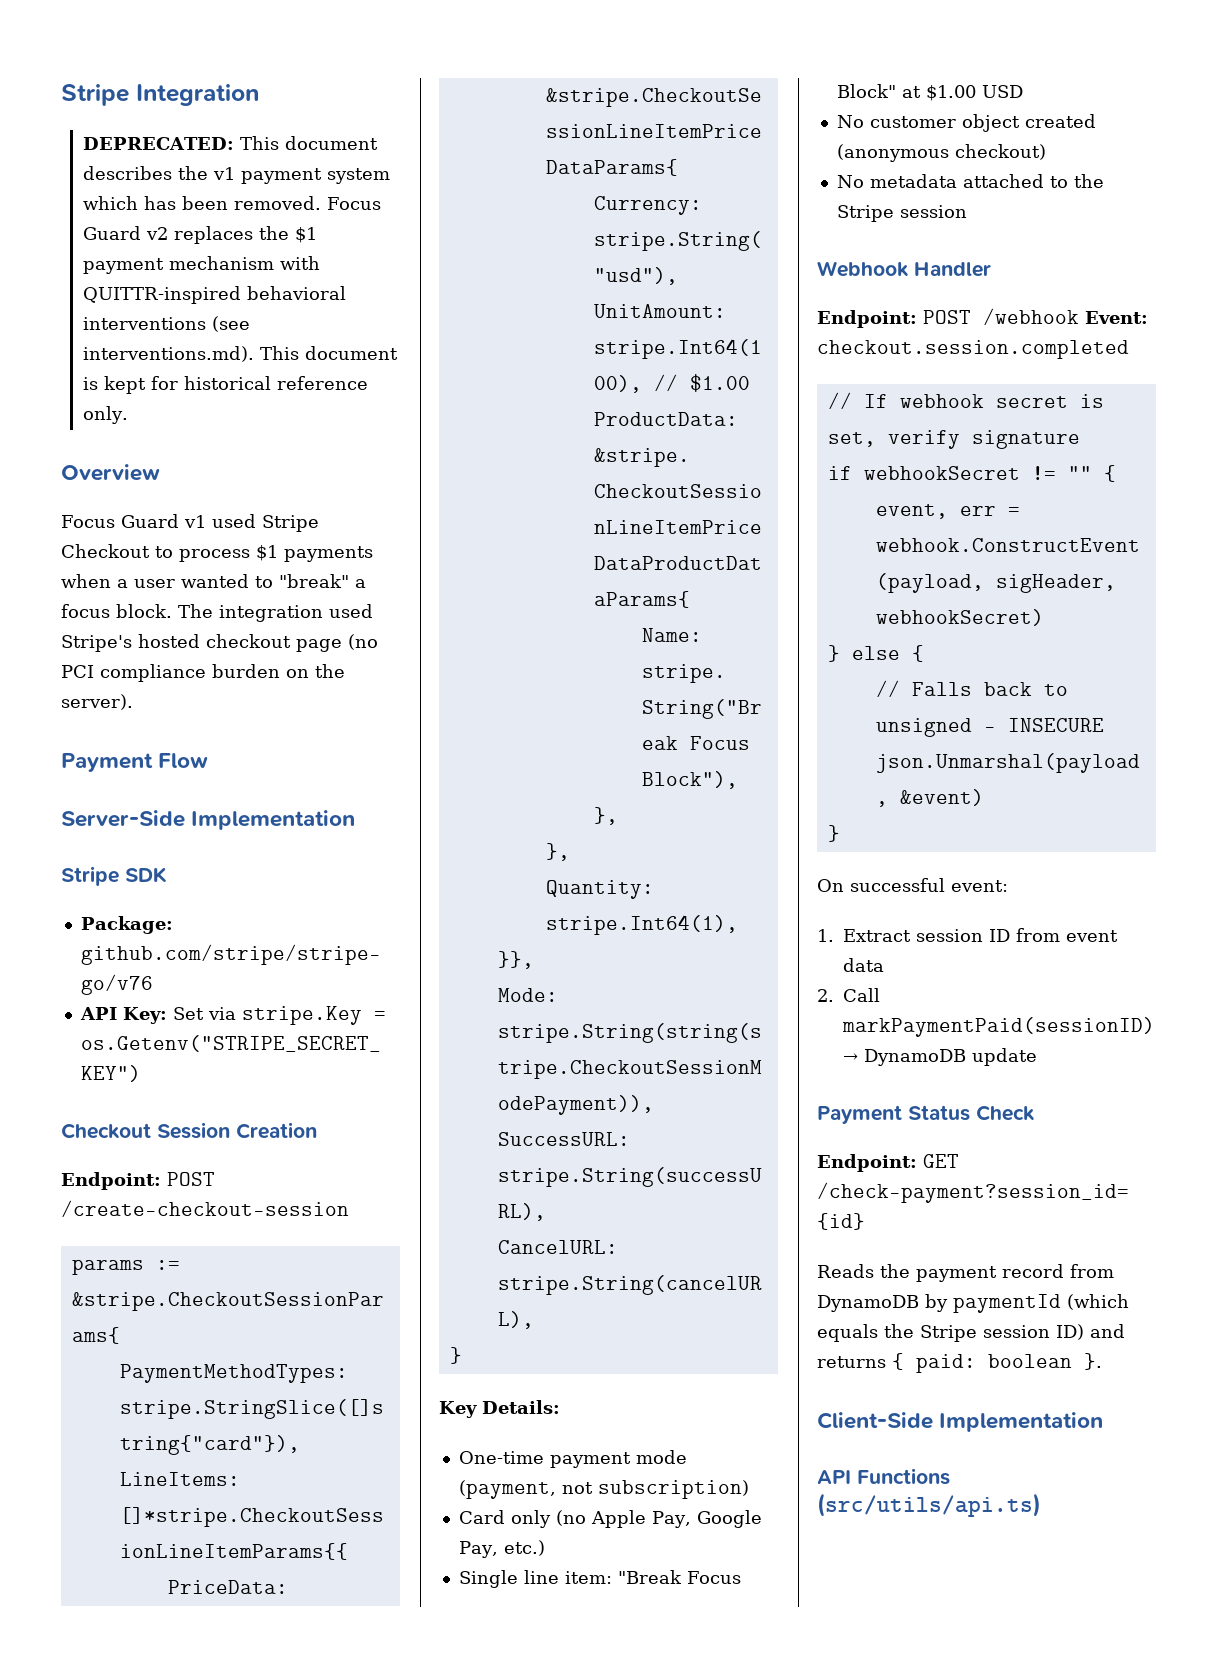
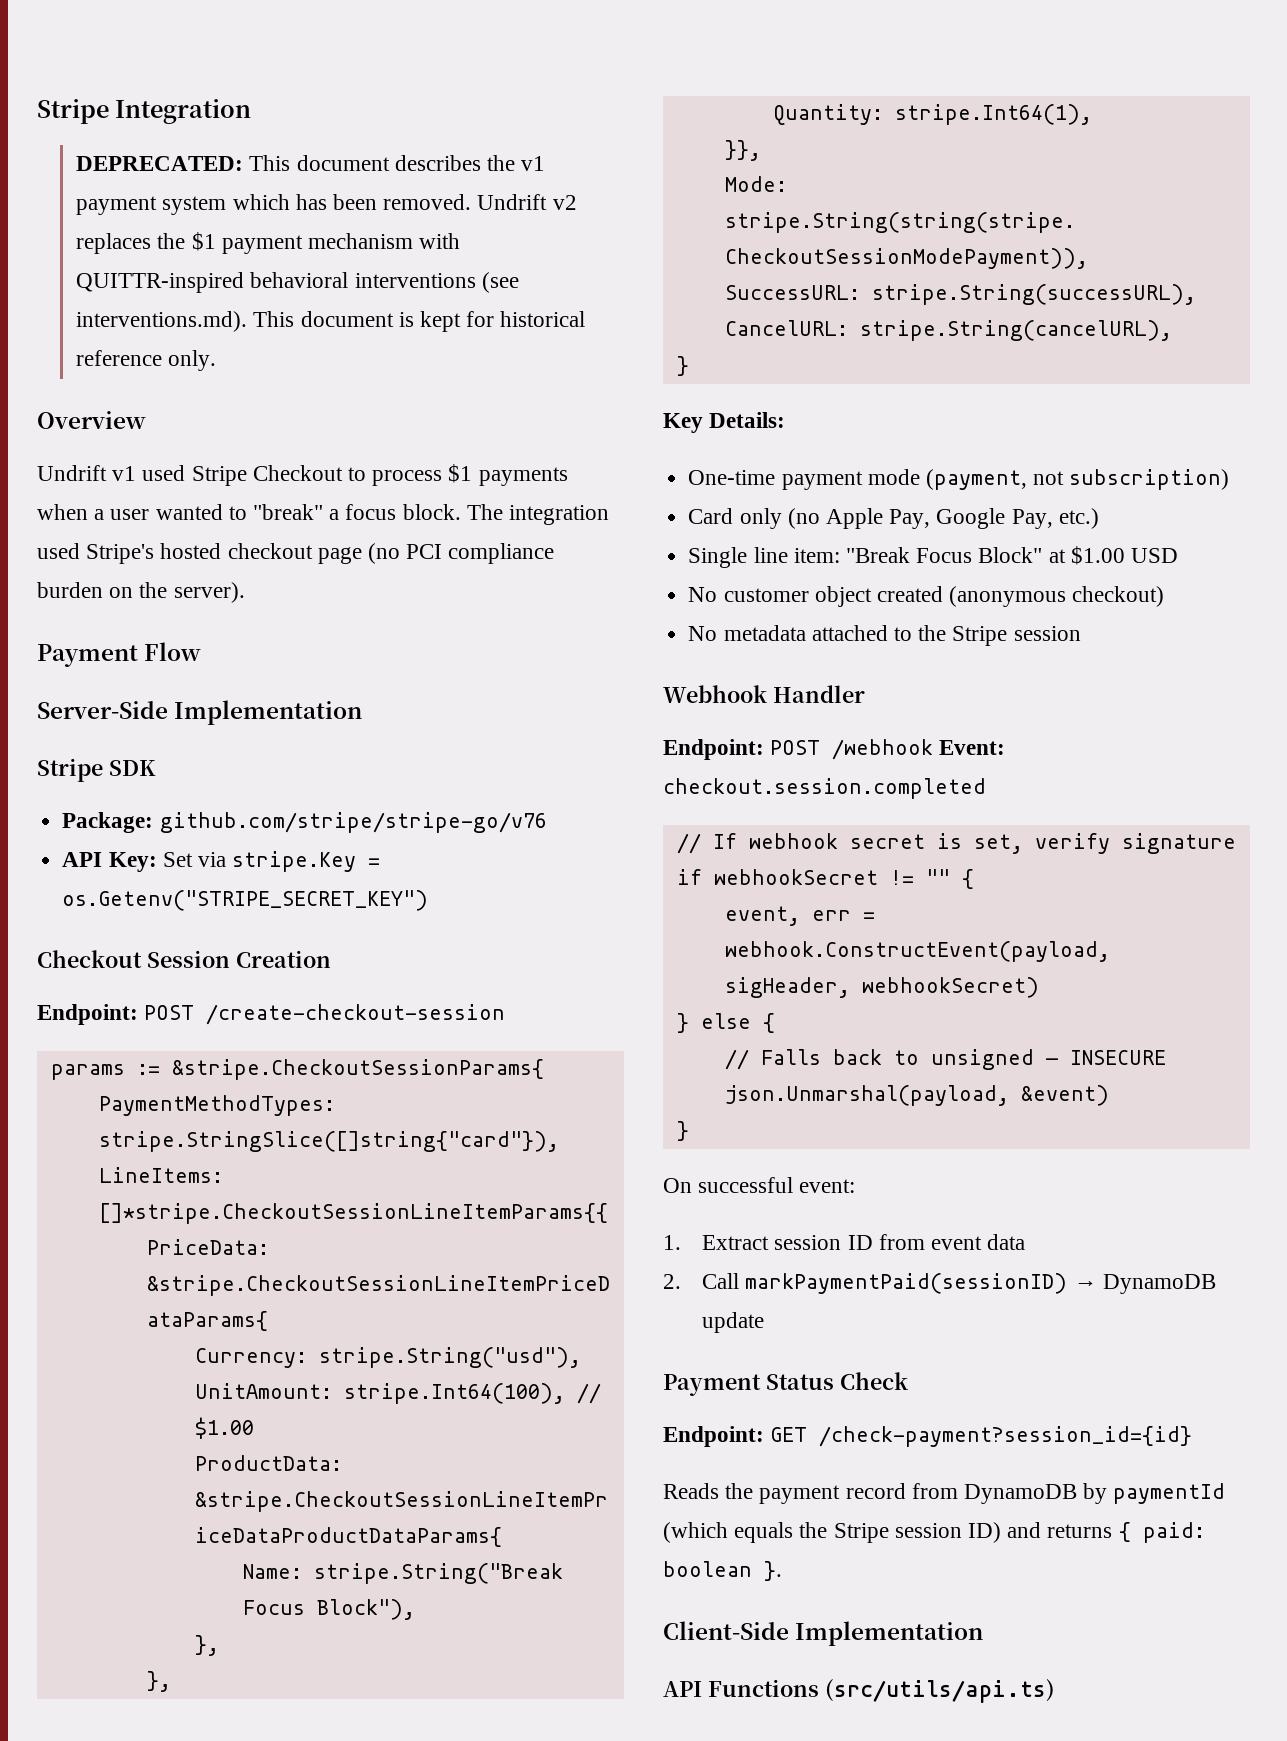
- Focus Guard v2 replaces the $1 payment mechanism with QUITTR-inspired behavioral interventions (see interventions.md). This document is kept for historical reference only.
+ Undrift v2 replaces the $1 payment mechanism with QUITTR-inspired behavioral interventions (see interventions.md). This document is kept for historical reference only.
- Focus Guard v1 used Stripe Checkout to process $1 payments when a user wanted to "break" a focus block.
+ Undrift v1 used Stripe Checkout to process $1 payments when a user wanted to "break" a focus block.

